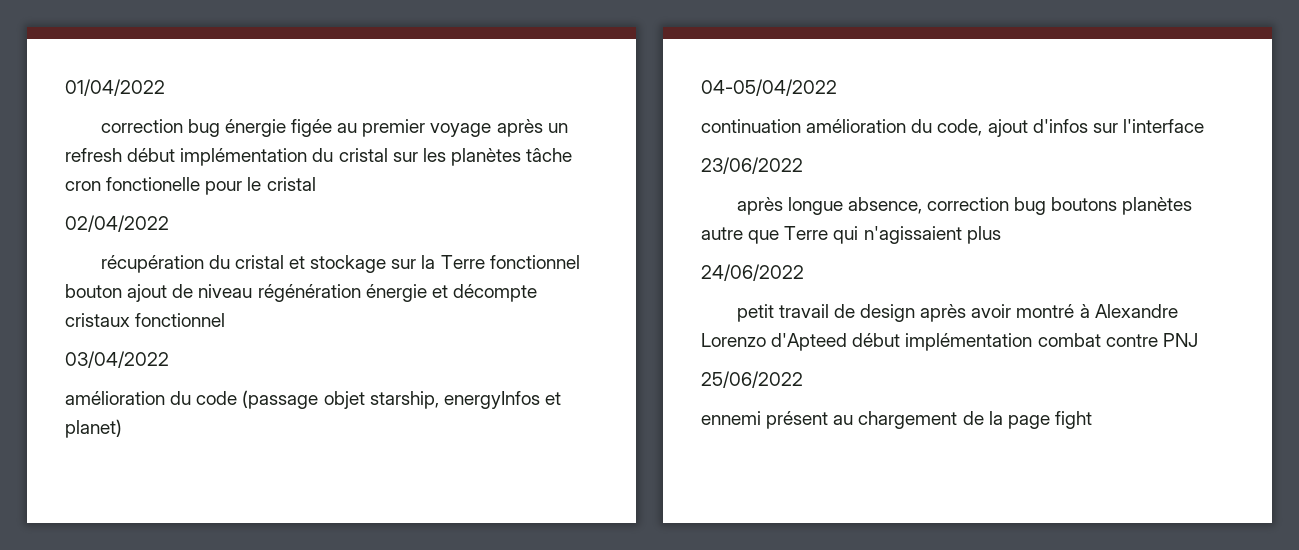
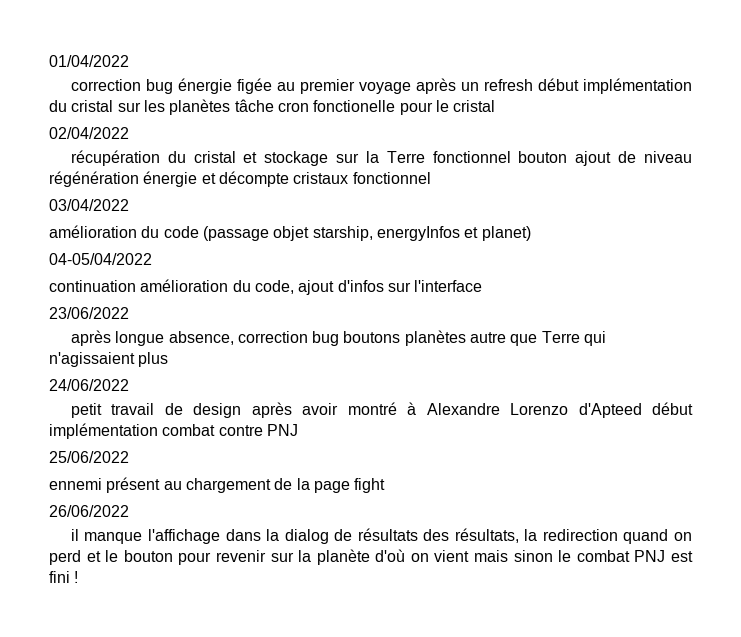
+ 26/06/2022
+ il manque l'affichage dans la dialog de résultats des résultats, la redirection quand on perd et le bouton pour revenir sur la planète d'où on vient mais sinon le combat PNJ est fini !

